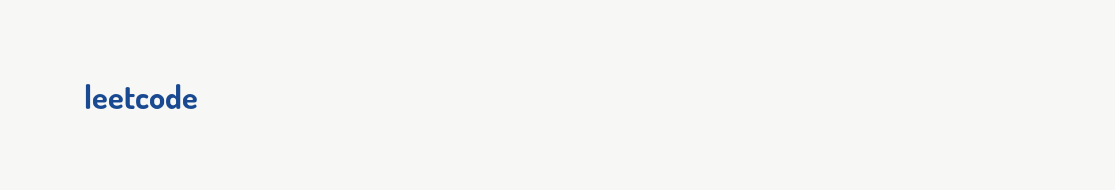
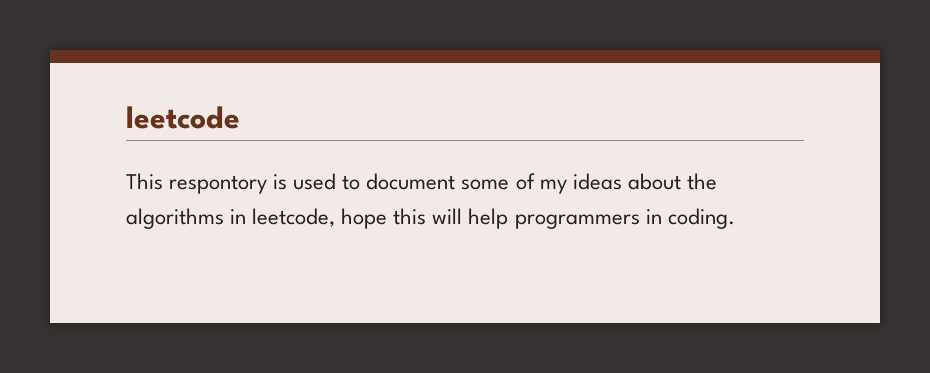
+ This respontory is used to document some of my ideas about the algorithms in leetcode, hope this will help programmers in coding.

